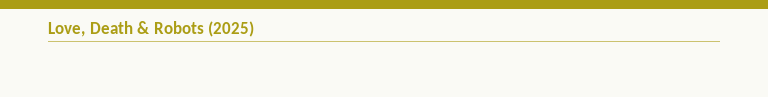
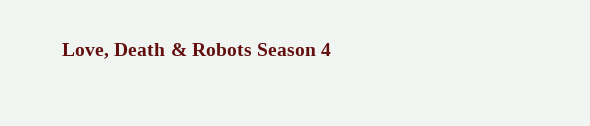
- Love, Death & Robots (2025)
+ Love, Death & Robots Season 4

